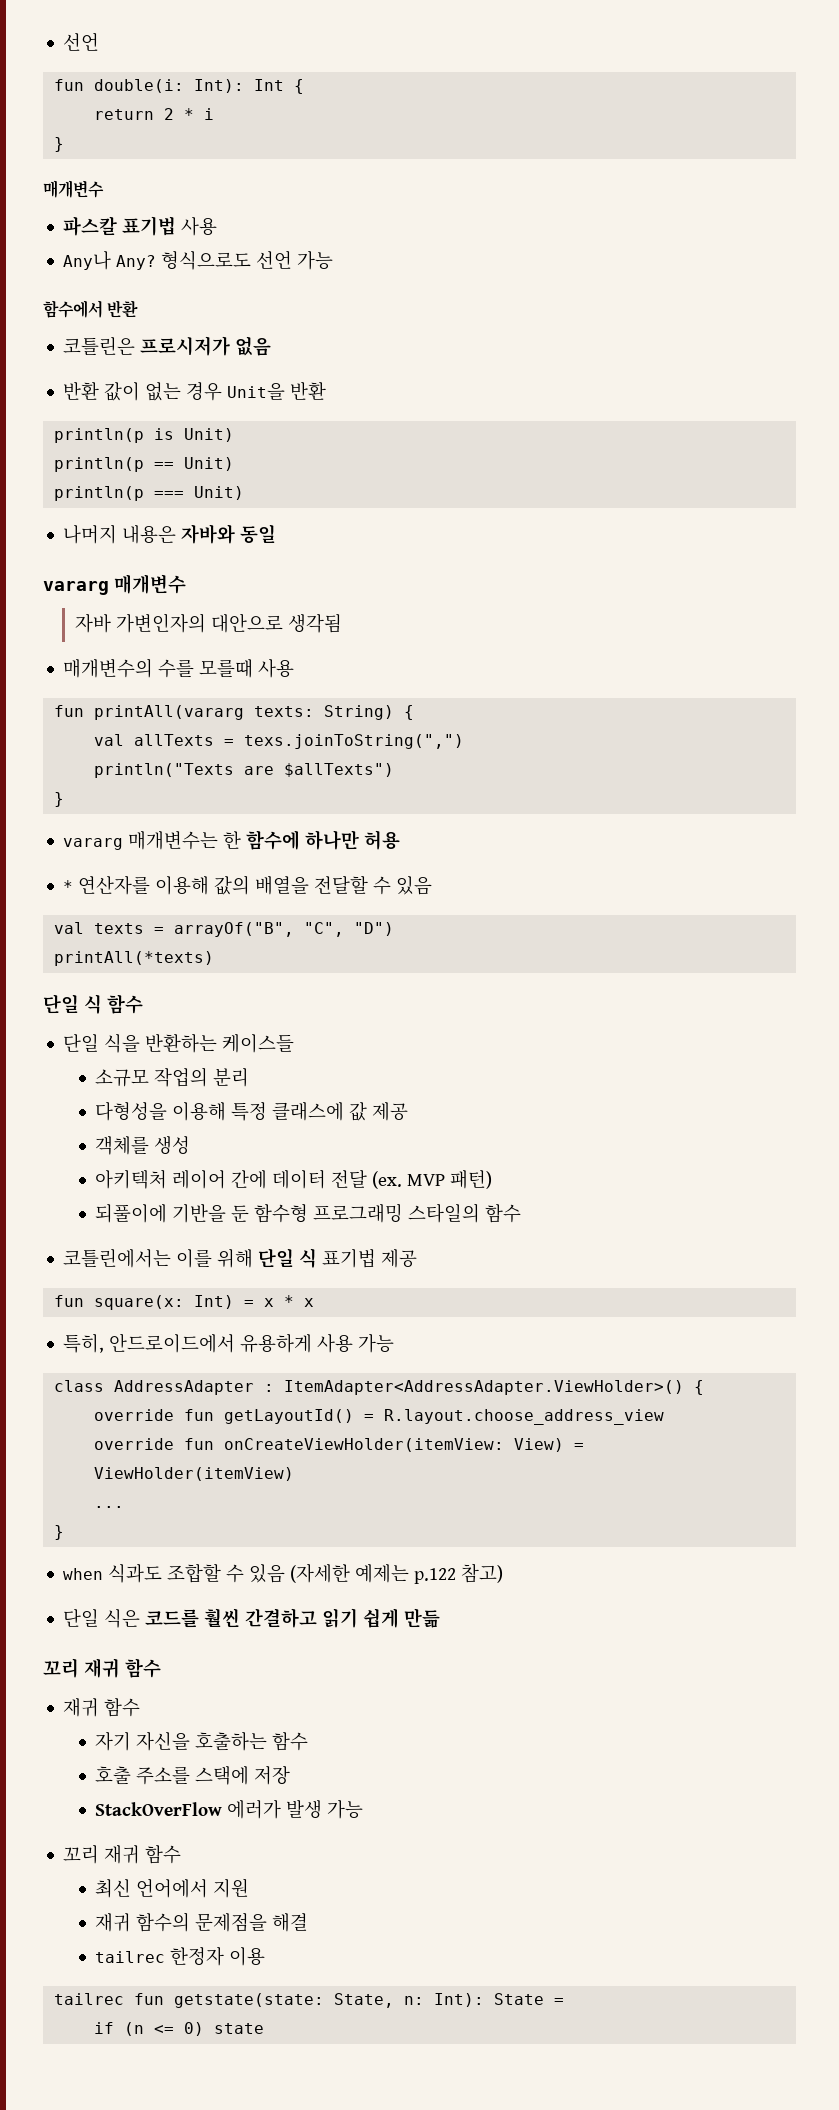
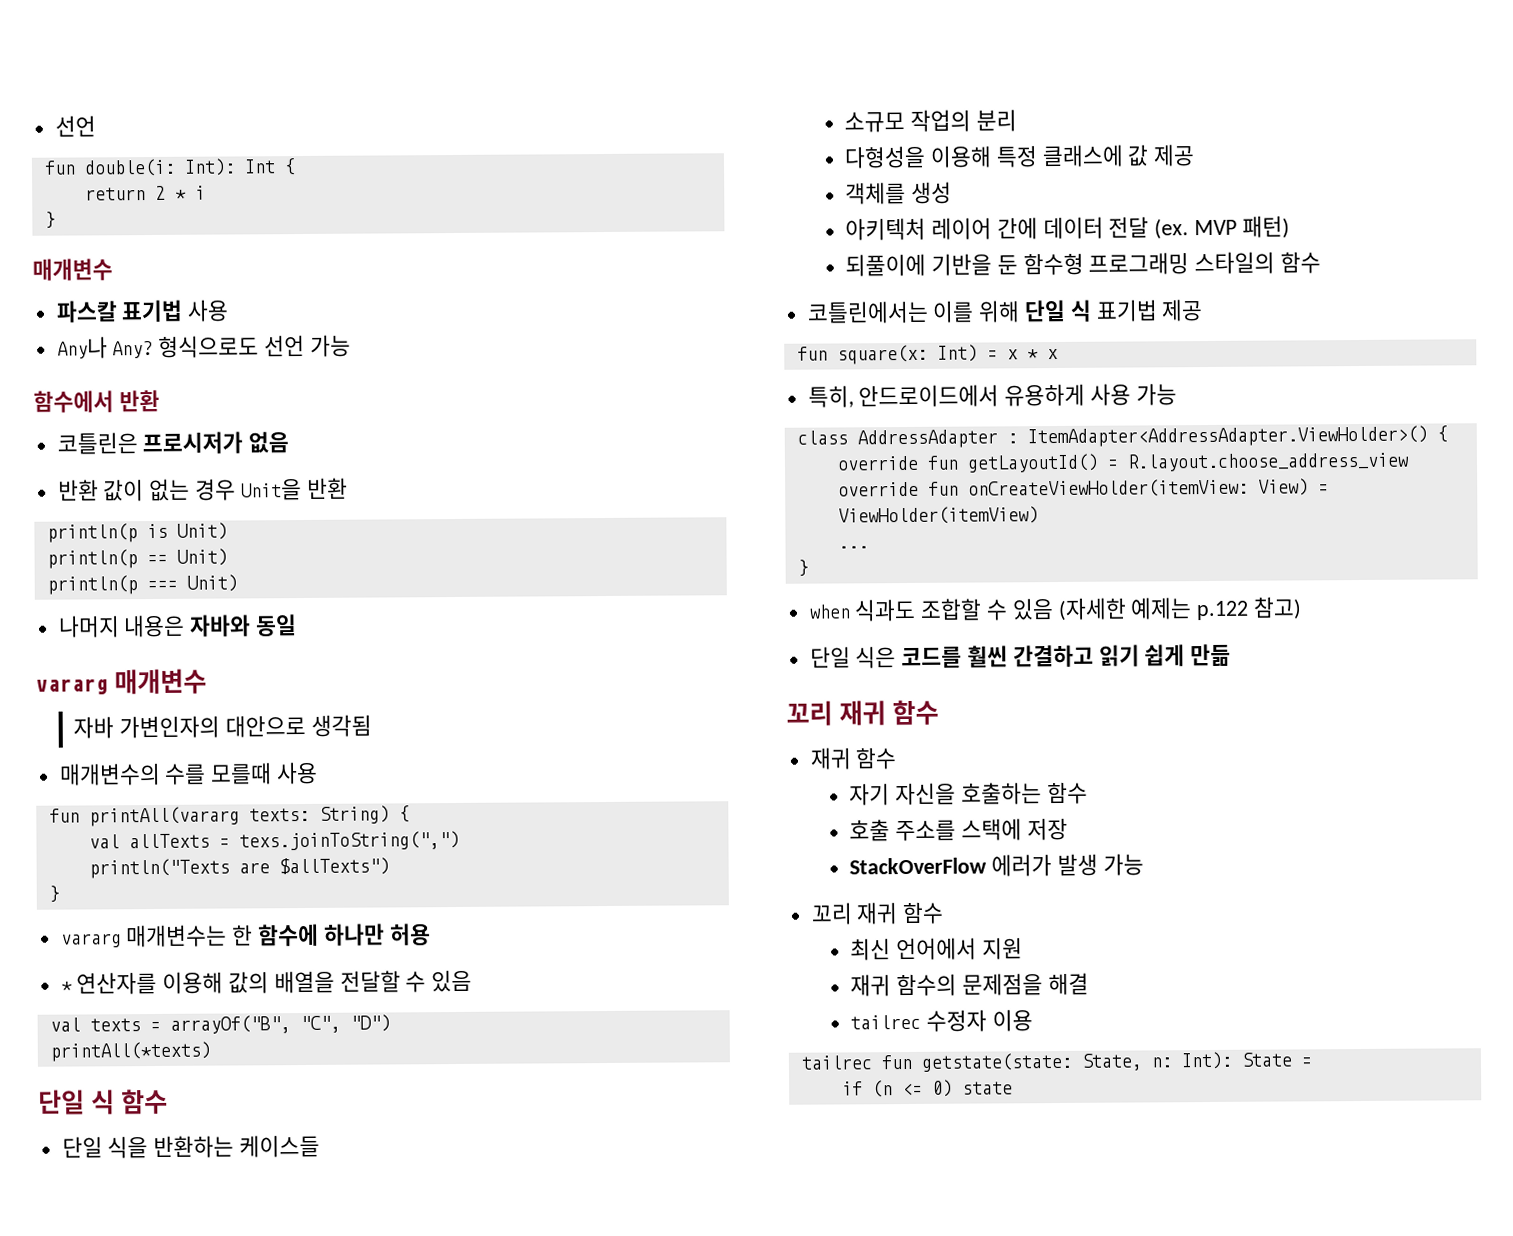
- tailrec 한정자 이용
+ tailrec 수정자 이용

